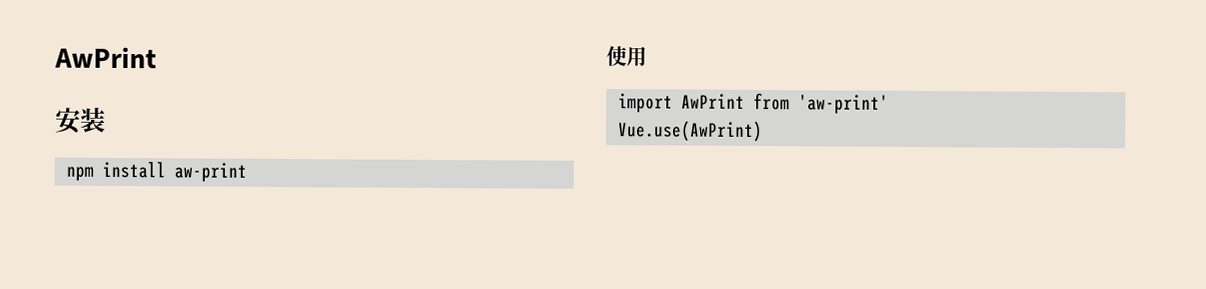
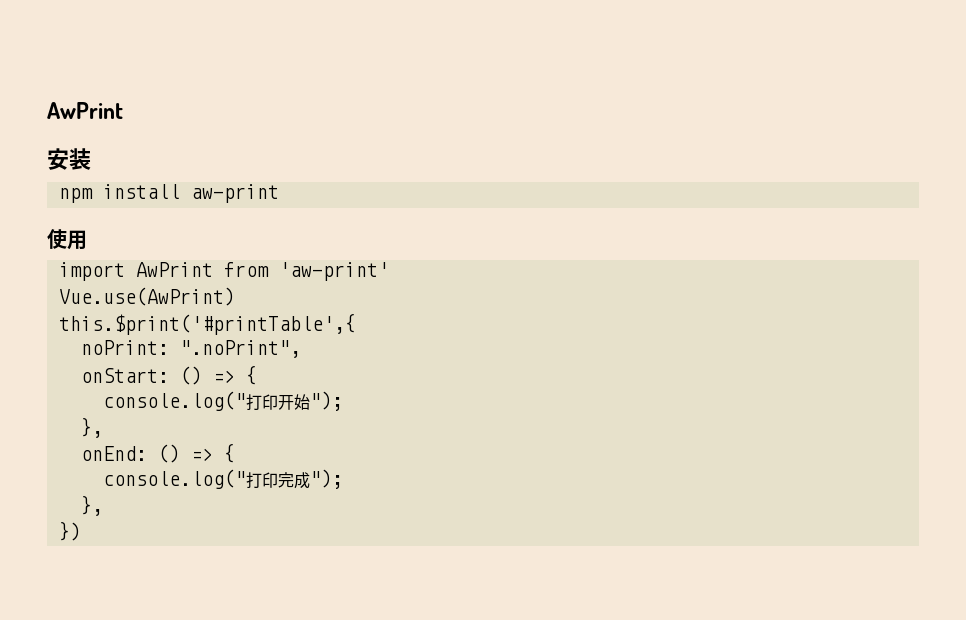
+ this.$print('#printTable',{
+ noPrint: ".noPrint",
+ onStart: () => {
+ console.log("打印开始");
+ },
+ onEnd: () => {
+ console.log("打印完成");
+ },
+ })

